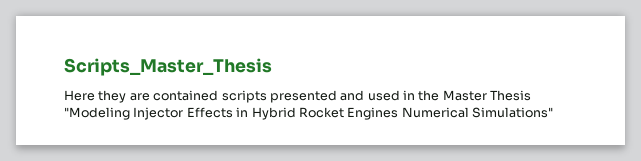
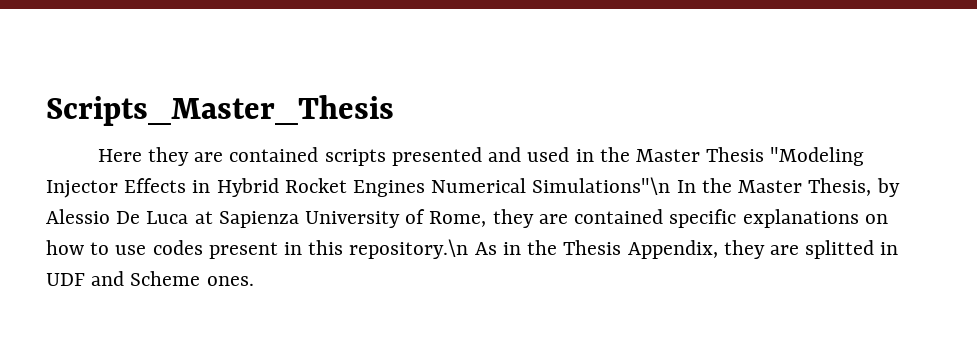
- Here they are contained scripts presented and used in the Master Thesis "Modeling Injector Effects in Hybrid Rocket Engines Numerical Simulations"
+ Here they are contained scripts presented and used in the Master Thesis "Modeling Injector Effects in Hybrid Rocket Engines Numerical Simulations"\n In the Master Thesis, by Alessio De Luca at Sapienza University of Rome, they are contained specific explanations on how to use codes present in this repository.\n As in the Thesis Appendix, they are splitted in UDF and Scheme ones.

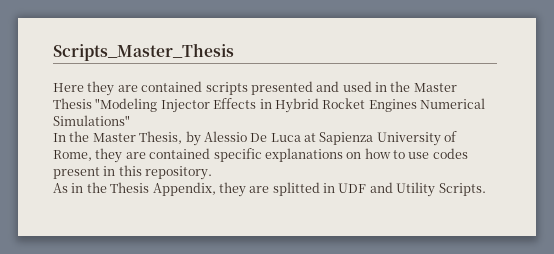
- Here they are contained scripts presented and used in the Master Thesis "Modeling Injector Effects in Hybrid Rocket Engines Numerical Simulations"\n In the Master Thesis, by Alessio De Luca at Sapienza University of Rome, they are contained specific explanations on how to use codes present in this repository.\n As in the Thesis Appendix, they are splitted in UDF and Scheme ones.
+ Here they are contained scripts presented and used in the Master Thesis "Modeling Injector Effects in Hybrid Rocket Engines Numerical Simulations"
+ In the Master Thesis, by Alessio De Luca at Sapienza University of Rome, they are contained specific explanations on how to use codes present in this repository.
+ As in the Thesis Appendix, they are splitted in UDF and Utility Scripts.

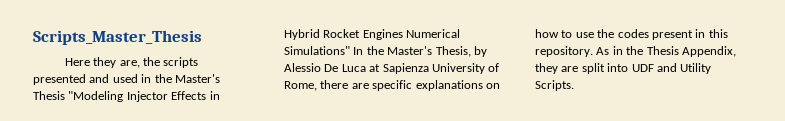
- Here they are contained scripts presented and used in the Master Thesis "Modeling Injector Effects in Hybrid Rocket Engines Numerical Simulations"
- In the Master Thesis, by Alessio De Luca at Sapienza University of Rome, they are contained specific explanations on how to use codes present in this repository.
- As in the Thesis Appendix, they are splitted in UDF and Utility Scripts.
+ Here they are, the scripts presented and used in the Master's Thesis "Modeling Injector Effects in Hybrid Rocket Engines Numerical Simulations" In the Master's Thesis, by Alessio De Luca at Sapienza University of Rome, there are specific explanations on how to use the codes present in this repository. As in the Thesis Appendix, they are split into UDF and Utility Scripts.

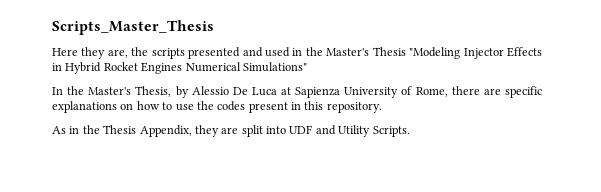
- Here they are, the scripts presented and used in the Master's Thesis "Modeling Injector Effects in Hybrid Rocket Engines Numerical Simulations" In the Master's Thesis, by Alessio De Luca at Sapienza University of Rome, there are specific explanations on how to use the codes present in this repository. As in the Thesis Appendix, they are split into UDF and Utility Scripts.
+ Here they are, the scripts presented and used in the Master's Thesis "Modeling Injector Effects in Hybrid Rocket Engines Numerical Simulations"
+ In the Master's Thesis, by Alessio De Luca at Sapienza University of Rome, there are specific explanations on how to use the codes present in this repository.
+ As in the Thesis Appendix, they are split into UDF and Utility Scripts.

